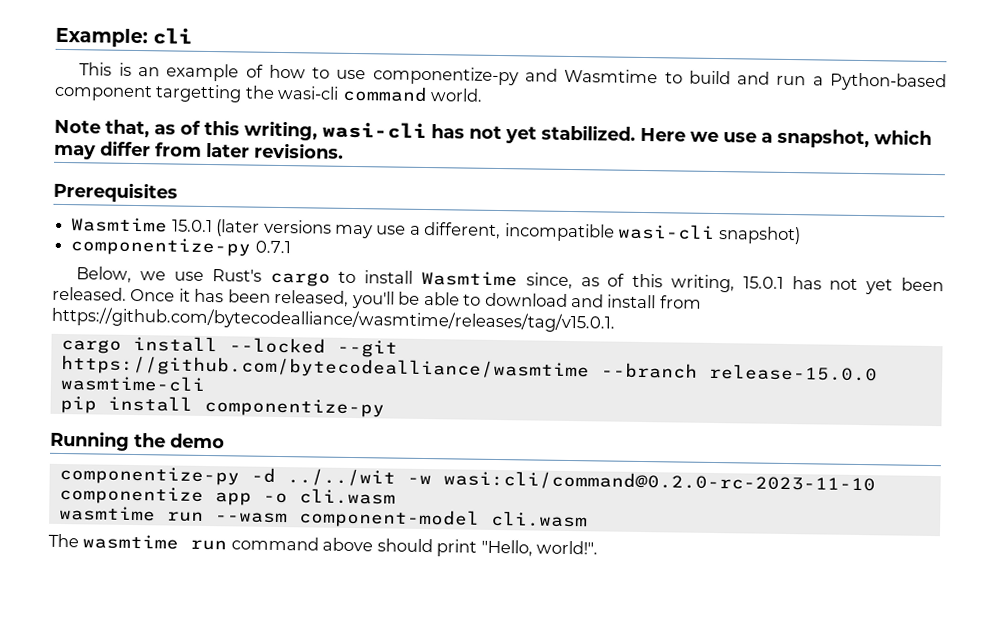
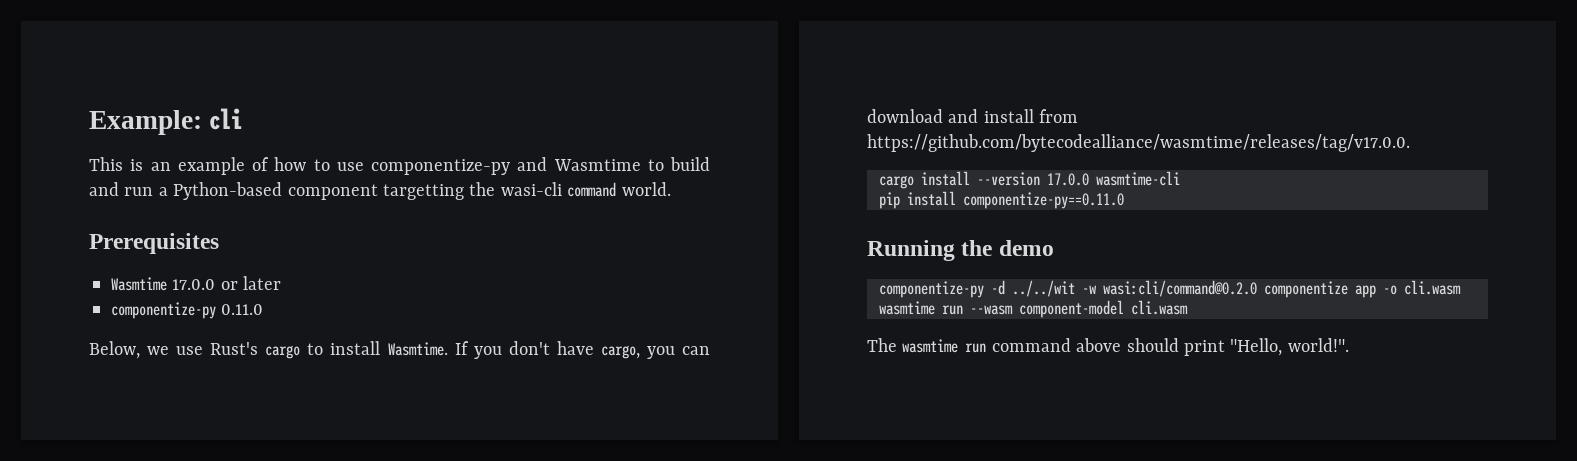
- Note that, as of this writing, wasi-cli has not yet stabilized. Here we use a snapshot, which may differ from later revisions.
  Prerequisites
- Wasmtime 15.0.1 (later versions may use a different, incompatible wasi-cli snapshot)
- componentize-py 0.7.1
+ Wasmtime 17.0.0 or later
+ componentize-py 0.11.0
- Below, we use Rust's cargo to install Wasmtime since, as of this writing, 15.0.1 has not yet been released. Once it has been released, you'll be able to download and install from https://github.com/bytecodealliance/wasmtime/releases/tag/v15.0.1.
+ Below, we use Rust's cargo to install Wasmtime. If you don't have cargo, you can download and install from https://github.com/bytecodealliance/wasmtime/releases/tag/v17.0.0.
- cargo install --locked --git https://github.com/bytecodealliance/wasmtime --branch release-15.0.0 wasmtime-cli
+ cargo install --version 17.0.0 wasmtime-cli
- pip install componentize-py
+ pip install componentize-py==0.11.0
- componentize-py -d ../../wit -w wasi:cli/command@0.2.0-rc-2023-11-10 componentize app -o cli.wasm
+ componentize-py -d ../../wit -w wasi:cli/command@0.2.0 componentize app -o cli.wasm

